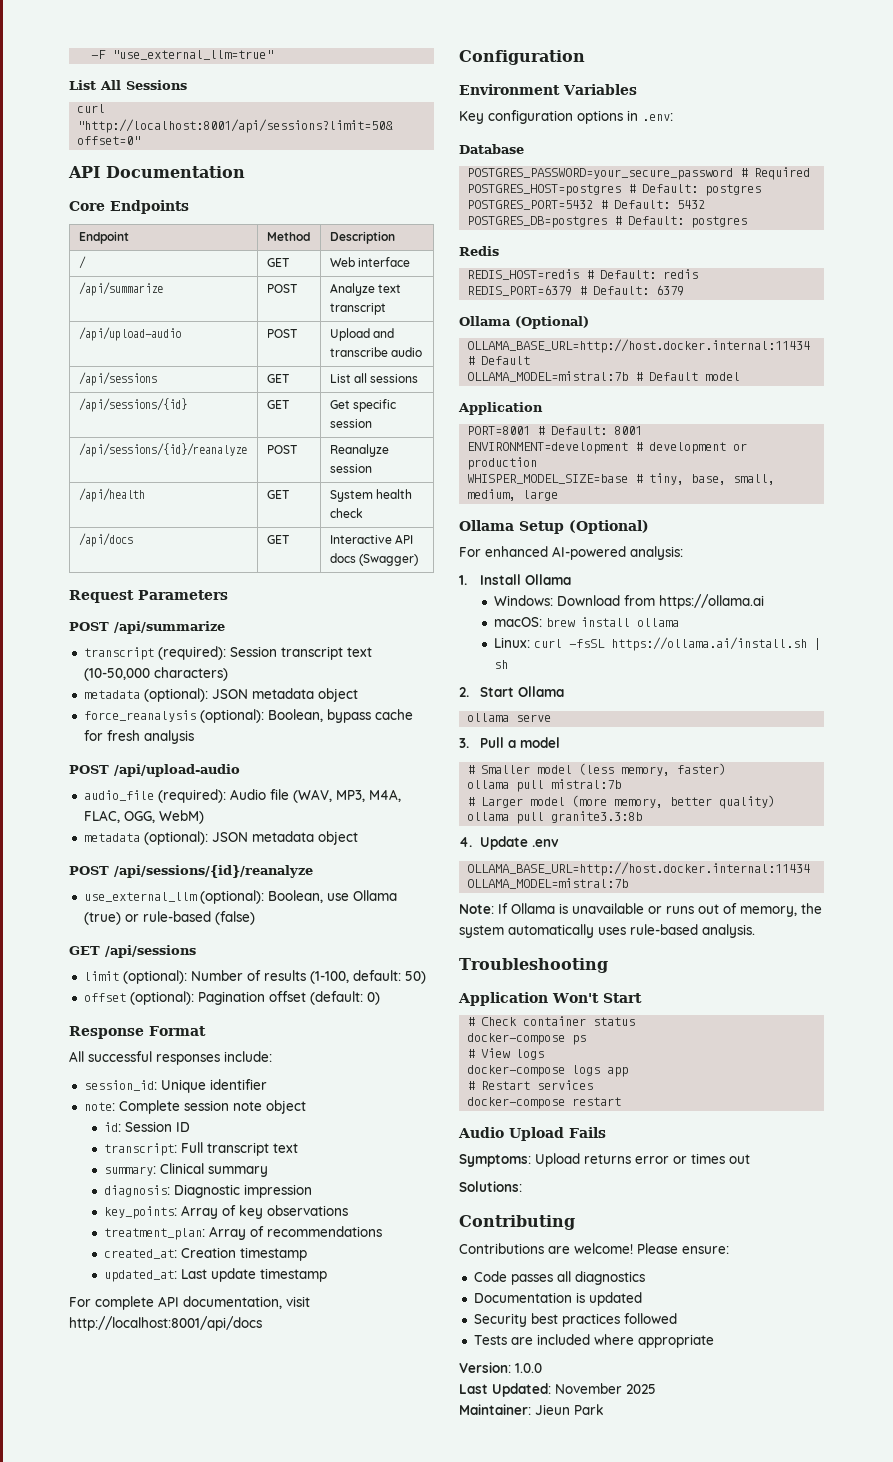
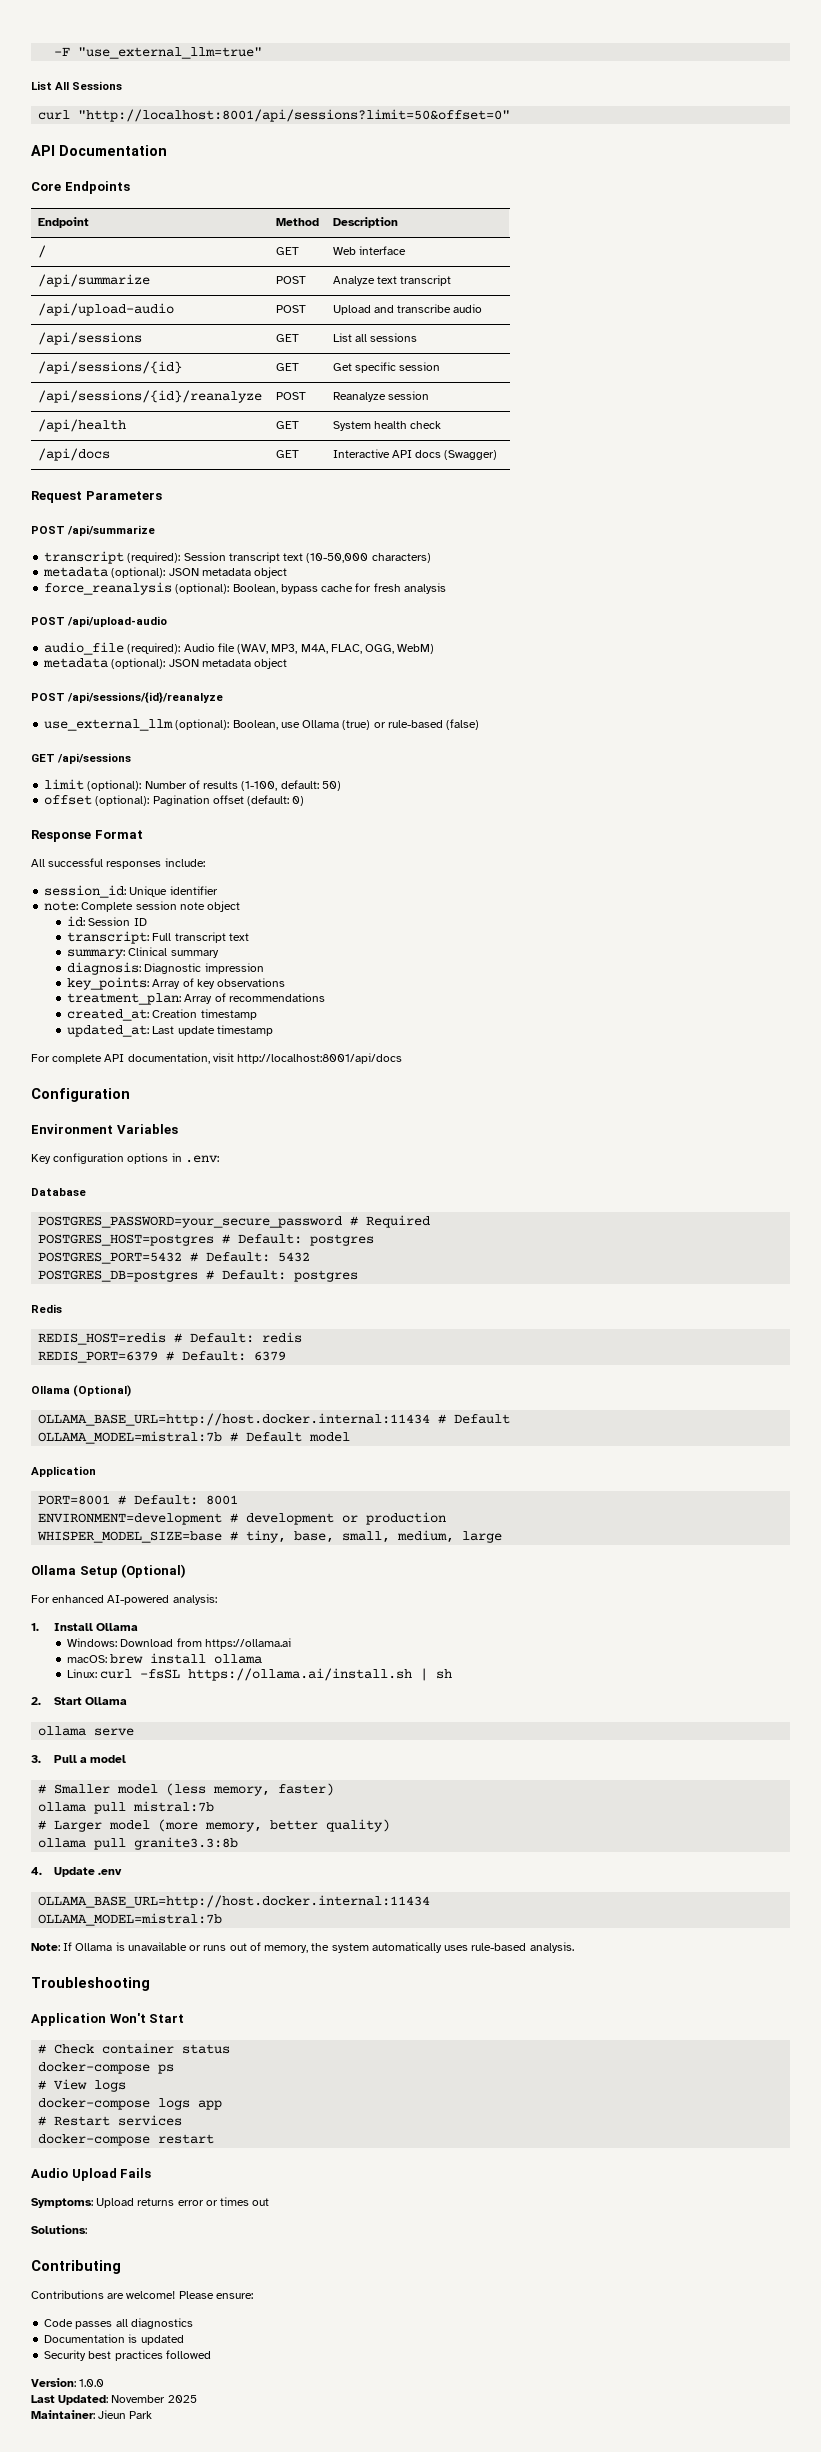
- Tests are included where appropriate

